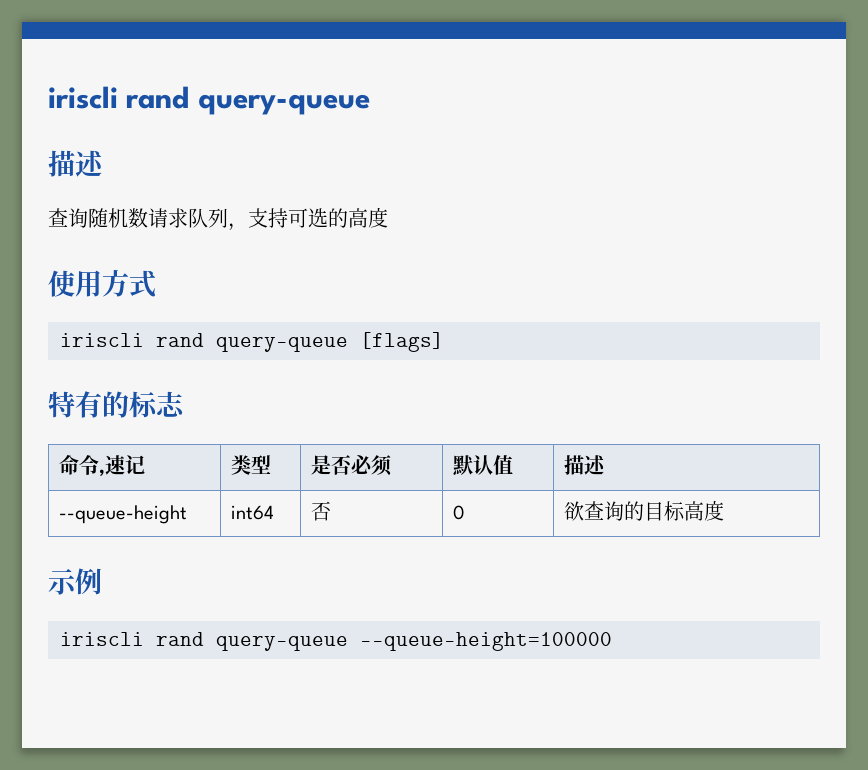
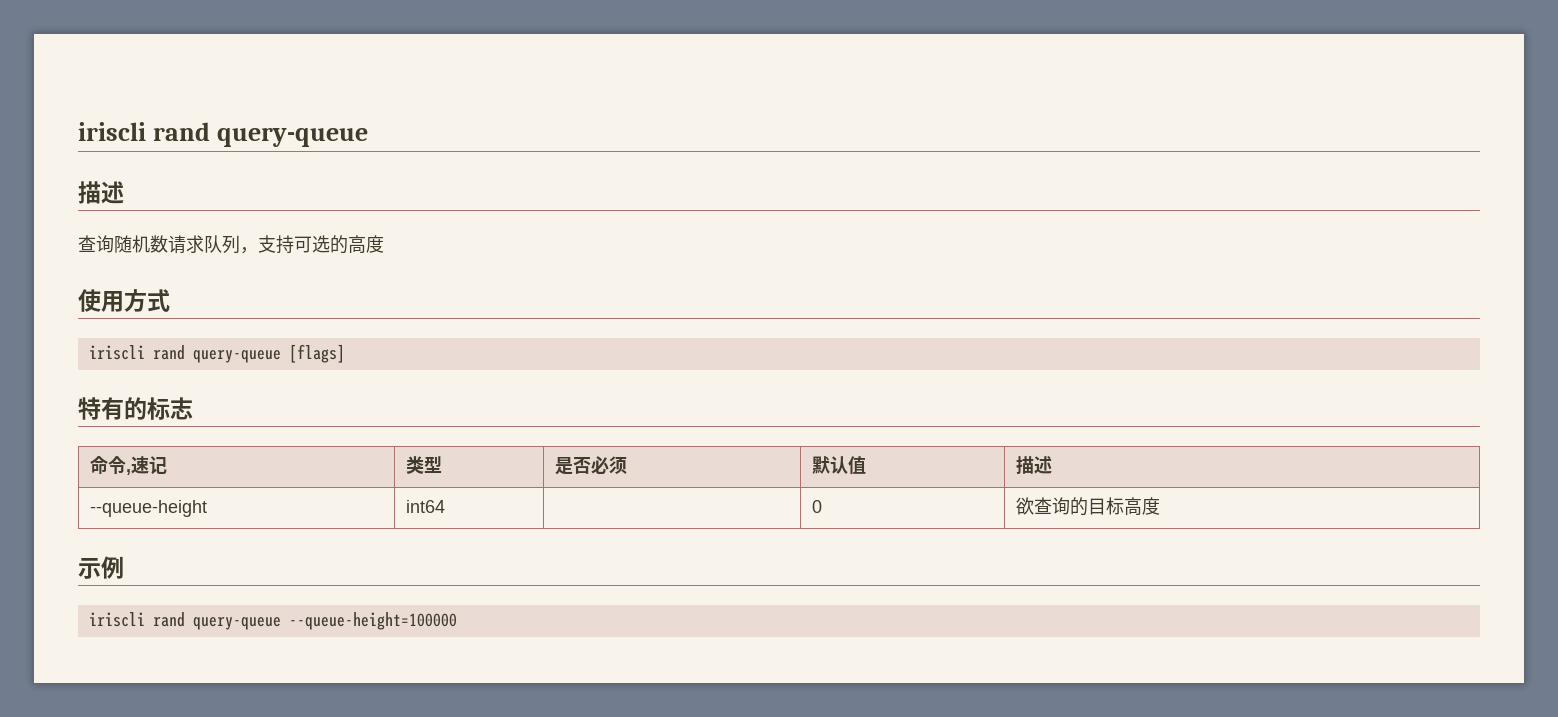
- --queue-height | int64 | 否 | 0 | 欲查询的目标高度
+ --queue-height | int64 | | 0 | 欲查询的目标高度

